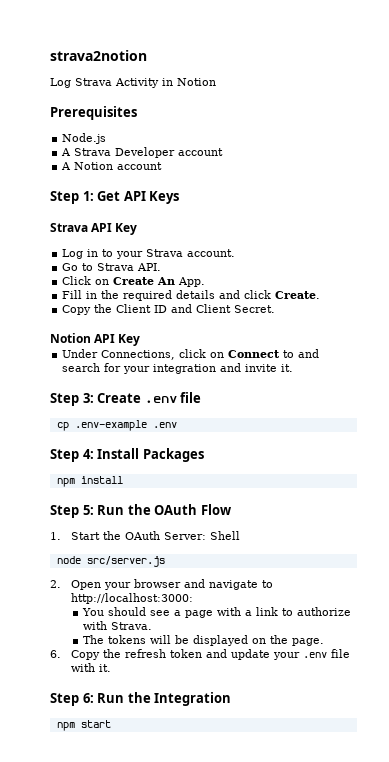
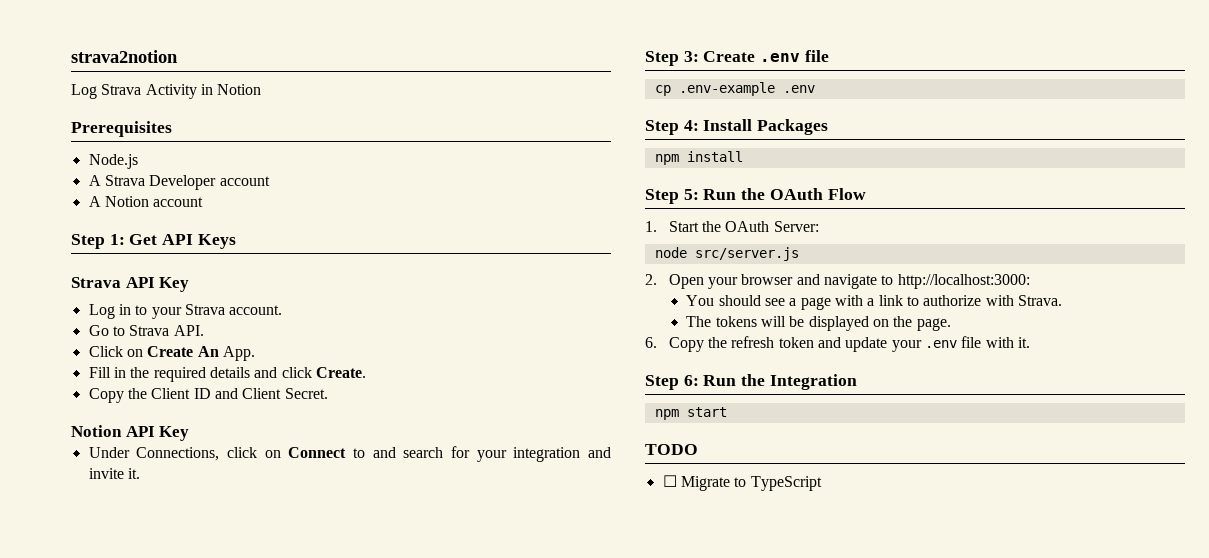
- 1. Start the OAuth Server: Shell
+ 1. Start the OAuth Server:
+ TODO
+ ☐ Migrate to TypeScript

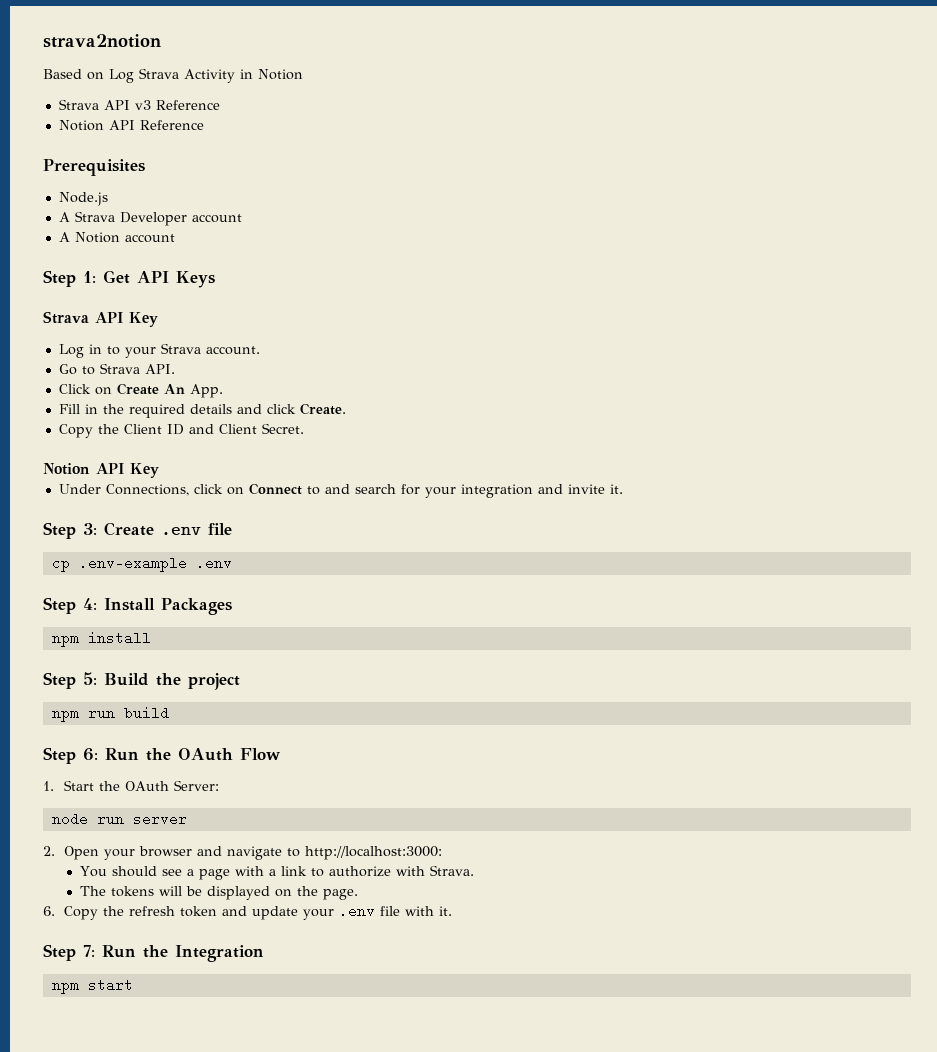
- Log Strava Activity in Notion
+ Based on Log Strava Activity in Notion
+ Strava API v3 Reference
+ Notion API Reference
- Step 5: Run the OAuth Flow
+ Step 5: Build the project
+ npm run build
+ Step 6: Run the OAuth Flow
- node src/server.js
+ node run server
- Step 6: Run the Integration
+ Step 7: Run the Integration
- TODO
- ☐ Migrate to TypeScript

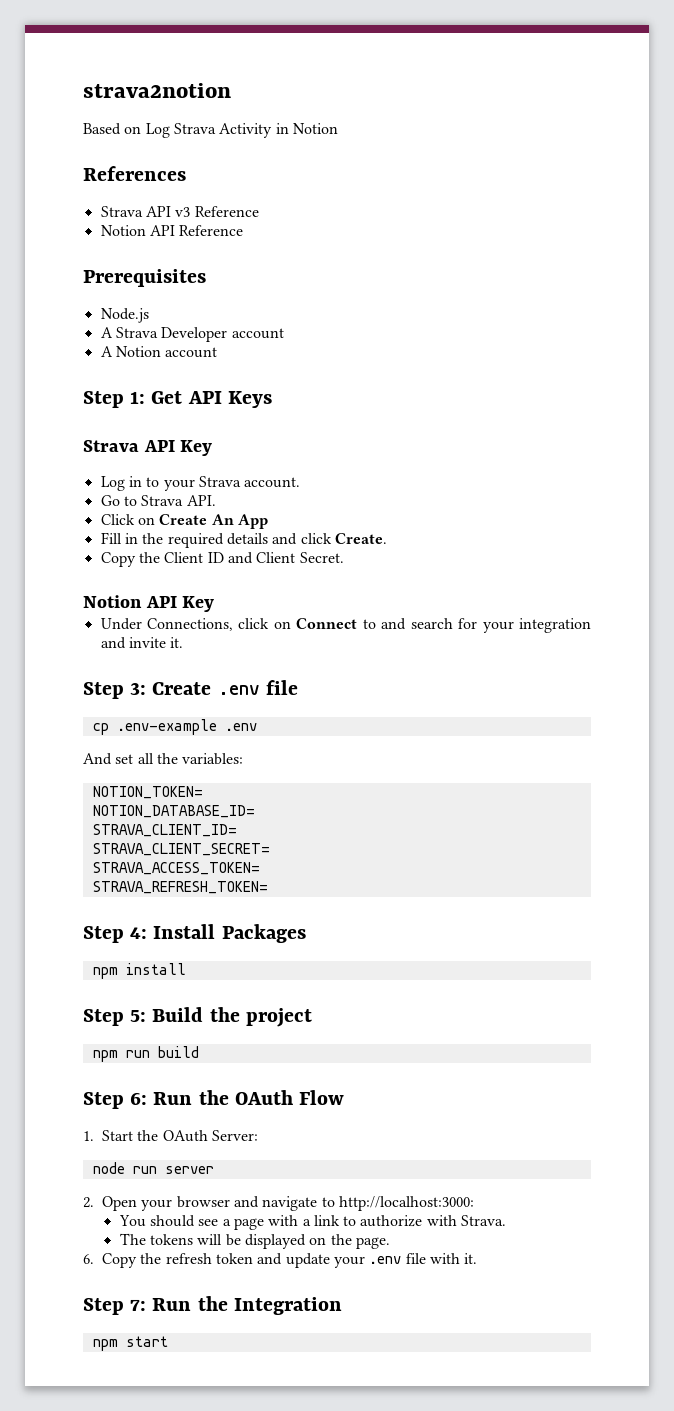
+ References
- Click on Create An App.
+ Click on Create An App
+ And set all the variables:
+ NOTION_TOKEN=
+ NOTION_DATABASE_ID=
+ STRAVA_CLIENT_ID=
+ STRAVA_CLIENT_SECRET=
+ STRAVA_ACCESS_TOKEN=
+ STRAVA_REFRESH_TOKEN=

